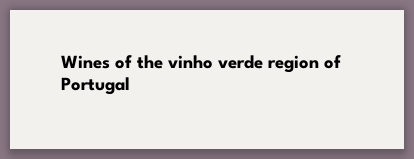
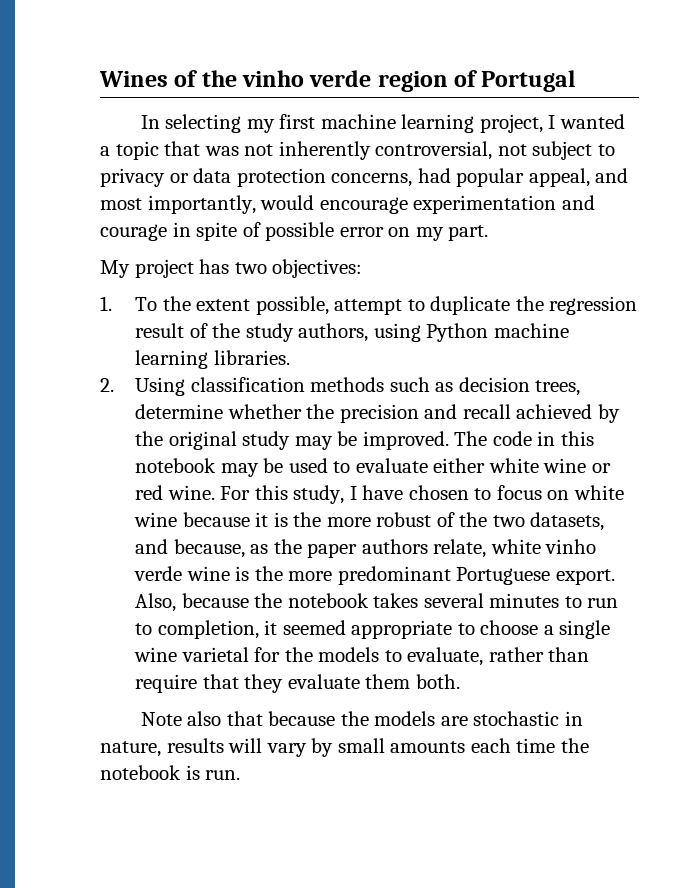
+ In selecting my first machine learning project, I wanted a topic that was not inherently controversial, not subject to privacy or data protection concerns, had popular appeal, and most importantly, would encourage experimentation and courage in spite of possible error on my part.
+ My project has two objectives:
+ 1. To the extent possible, attempt to duplicate the regression result of the study authors, using Python machine learning libraries.
+ 2. Using classification methods such as decision trees, determine whether the precision and recall achieved by the original study may be improved. The code in this notebook may be used to evaluate either white wine or red wine. For this study, I have chosen to focus on white wine because it is the more robust of the two datasets, and because, as the paper authors relate, white vinho verde wine is the more predominant Portuguese export. Also, because the notebook takes several minutes to run to completion, it seemed appropriate to choose a single wine varietal for the models to evaluate, rather than require that they evaluate them both.
+ Note also that because the models are stochastic in nature, results will vary by small amounts each time the notebook is run.

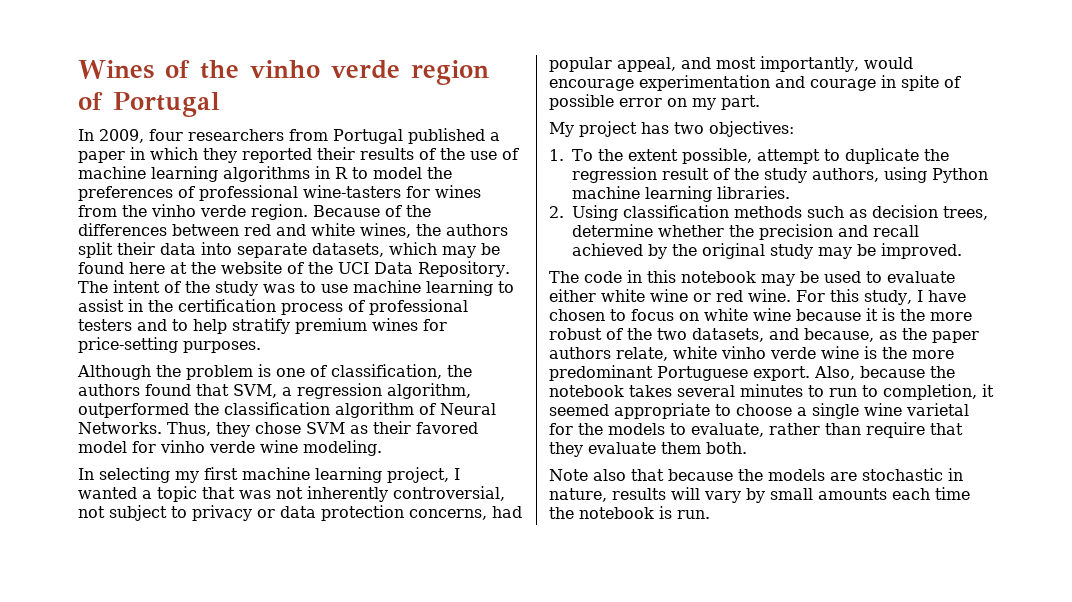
+ In 2009, four researchers from Portugal published a paper in which they reported their results of the use of machine learning algorithms in R to model the preferences of professional wine-tasters for wines from the vinho verde region. Because of the differences between red and white wines, the authors split their data into separate datasets, which may be found here at the website of the UCI Data Repository. The intent of the study was to use machine learning to assist in the certification process of professional testers and to help stratify premium wines for price-setting purposes.
+ Although the problem is one of classification, the authors found that SVM, a regression algorithm, outperformed the classification algorithm of Neural Networks. Thus, they chose SVM as their favored model for vinho verde wine modeling.
- 2. Using classification methods such as decision trees, determine whether the precision and recall achieved by the original study may be improved. The code in this notebook may be used to evaluate either white wine or red wine.
+ 2. Using classification methods such as decision trees, determine whether the precision and recall achieved by the original study may be improved.
+ The code in this notebook may be used to evaluate either white wine or red wine.

